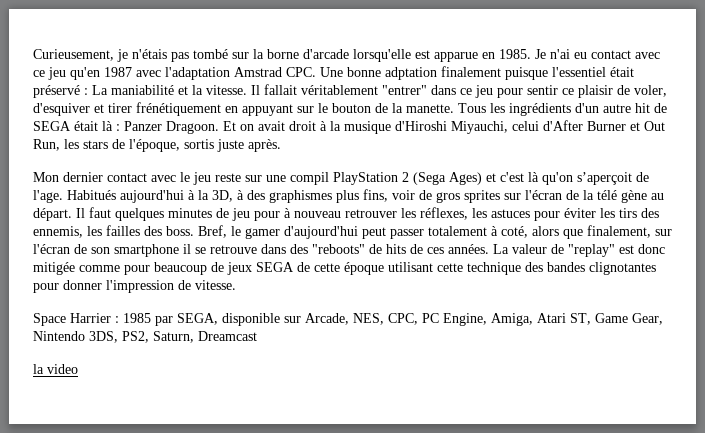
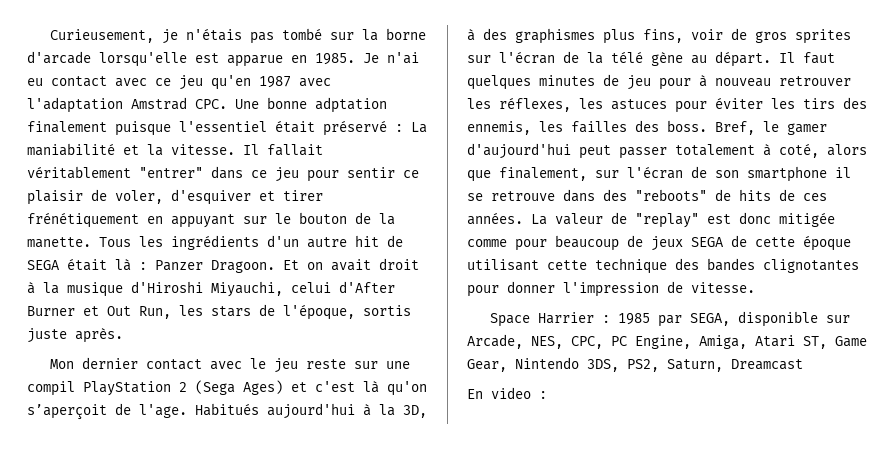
- la video
+ En video :

